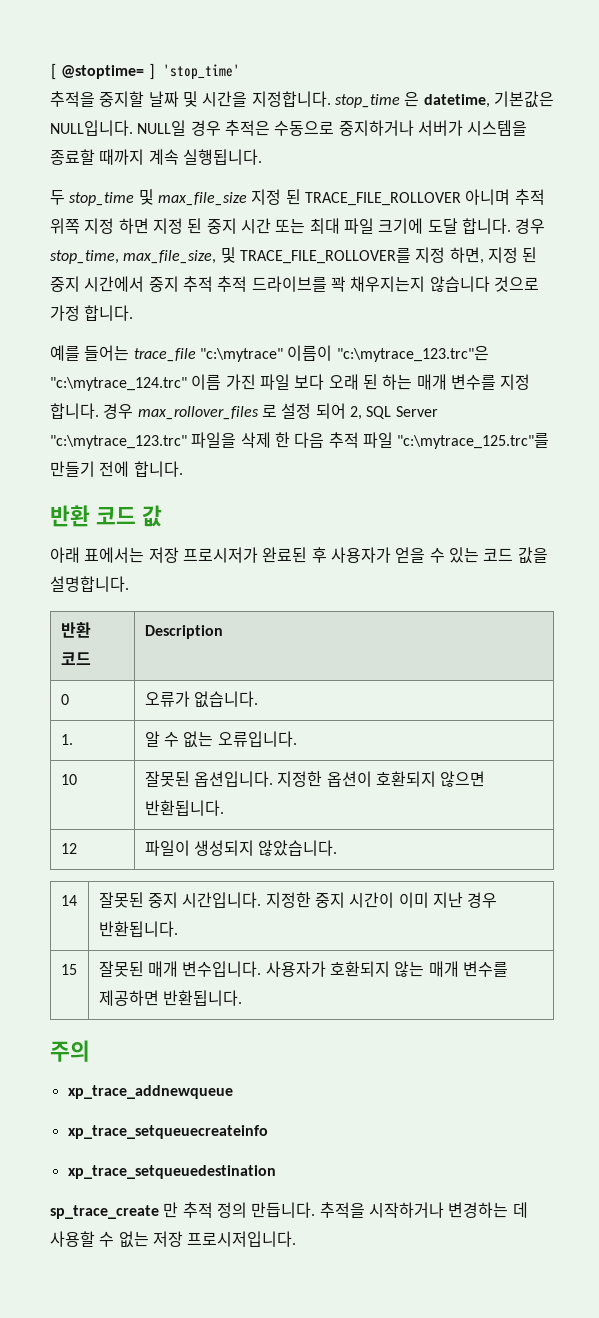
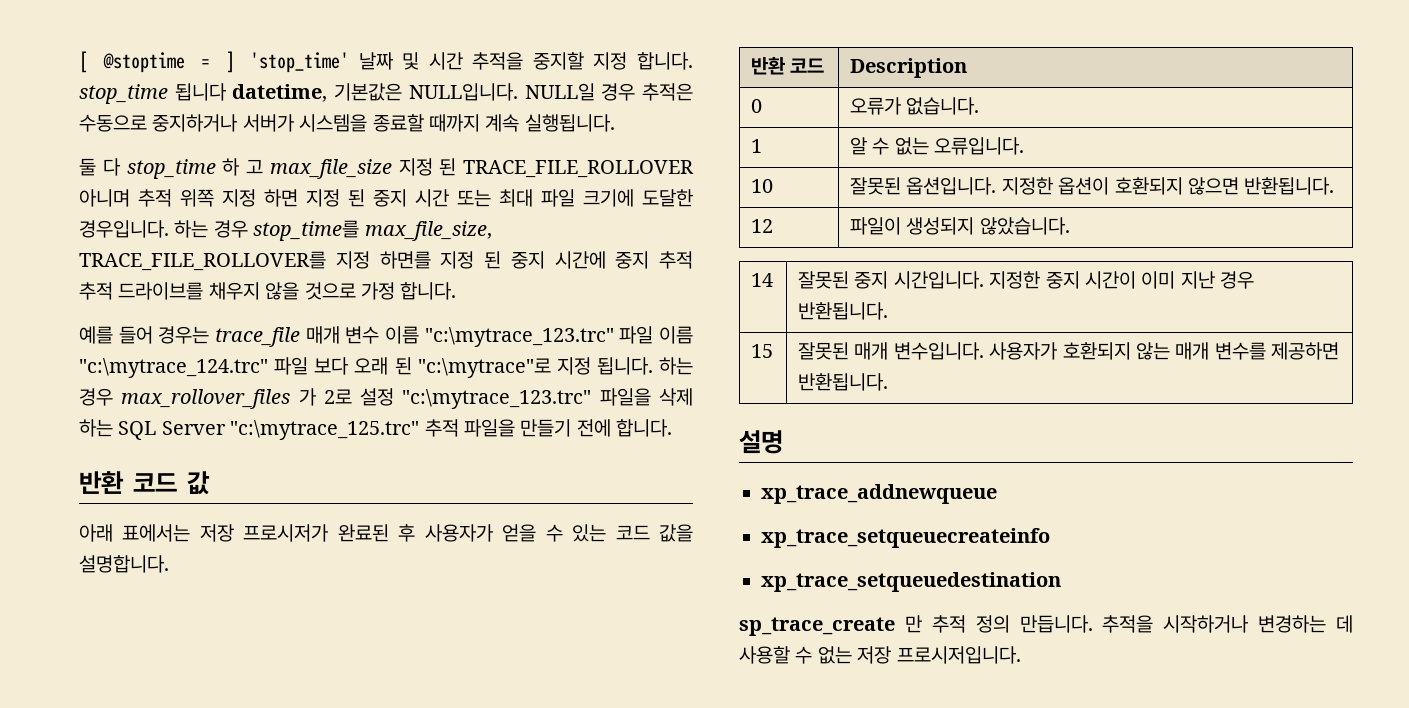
- [ @stoptime= ] 'stop_time'
- 추적을 중지할 날짜 및 시간을 지정합니다. stop_time 은 datetime, 기본값은 NULL입니다.
+ [ @stoptime = ] 'stop_time' 날짜 및 시간 추적을 중지할 지정 합니다. stop_time 됩니다 datetime, 기본값은 NULL입니다.
- 두 stop_time 및 max_file_size 지정 된 TRACE_FILE_ROLLOVER 아니며 추적 위쪽 지정 하면 지정 된 중지 시간 또는 최대 파일 크기에 도달 합니다. 경우 stop_time, max_file_size, 및 TRACE_FILE_ROLLOVER를 지정 하면, 지정 된 중지 시간에서 중지 추적 추적 드라이브를 꽉 채우지는지 않습니다 것으로 가정 합니다.
+ 둘 다 stop_time 하 고 max_file_size 지정 된 TRACE_FILE_ROLLOVER 아니며 추적 위쪽 지정 하면 지정 된 중지 시간 또는 최대 파일 크기에 도달한 경우입니다. 하는 경우 stop_time를 max_file_size, TRACE_FILE_ROLLOVER를 지정 하면를 지정 된 중지 시간에 중지 추적 추적 드라이브를 채우지 않을 것으로 가정 합니다.
- 예를 들어는 trace_file "c:\mytrace" 이름이 "c:\mytrace_123.trc"은 "c:\mytrace_124.trc" 이름 가진 파일 보다 오래 된 하는 매개 변수를 지정 합니다. 경우 max_rollover_files 로 설정 되어 2, SQL Server "c:\mytrace_123.trc" 파일을 삭제 한 다음 추적 파일 "c:\mytrace_125.trc"를 만들기 전에 합니다.
+ 예를 들어 경우는 trace_file 매개 변수 이름 "c:\mytrace_123.trc" 파일 이름 "c:\mytrace_124.trc" 파일 보다 오래 된 "c:\mytrace"로 지정 됩니다. 하는 경우 max_rollover_files 가 2로 설정 "c:\mytrace_123.trc" 파일을 삭제 하는 SQL Server "c:\mytrace_125.trc" 추적 파일을 만들기 전에 합니다.
- 1. | 알 수 없는 오류입니다.
+ 1 | 알 수 없는 오류입니다.
- 주의
+ 설명

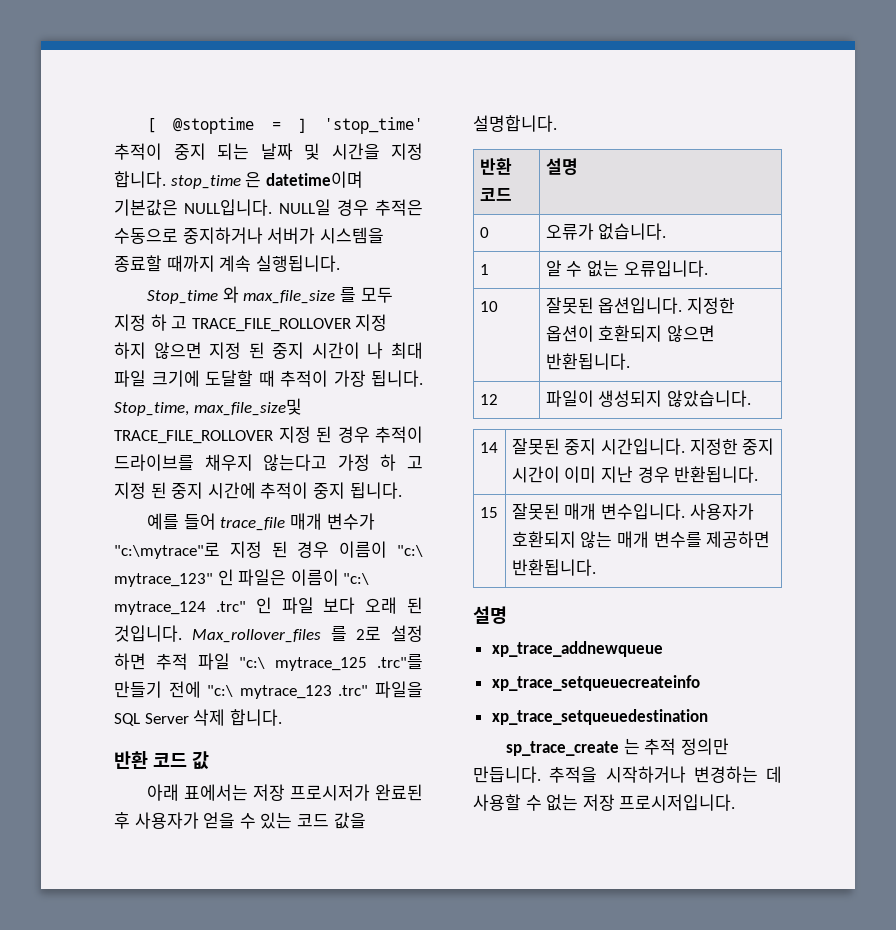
- [ @stoptime = ] 'stop_time' 날짜 및 시간 추적을 중지할 지정 합니다. stop_time 됩니다 datetime, 기본값은 NULL입니다.
+ [ @stoptime = ] 'stop_time' 추적이 중지 되는 날짜 및 시간을 지정 합니다. stop_time 은 datetime이며 기본값은 NULL입니다.
- 둘 다 stop_time 하 고 max_file_size 지정 된 TRACE_FILE_ROLLOVER 아니며 추적 위쪽 지정 하면 지정 된 중지 시간 또는 최대 파일 크기에 도달한 경우입니다. 하는 경우 stop_time를 max_file_size, TRACE_FILE_ROLLOVER를 지정 하면를 지정 된 중지 시간에 중지 추적 추적 드라이브를 채우지 않을 것으로 가정 합니다.
+ Stop_time 와 max_file_size 를 모두 지정 하 고 TRACE_FILE_ROLLOVER 지정 하지 않으면 지정 된 중지 시간이 나 최대 파일 크기에 도달할 때 추적이 가장 됩니다. Stop_time, max_file_size및 TRACE_FILE_ROLLOVER 지정 된 경우 추적이 드라이브를 채우지 않는다고 가정 하 고 지정 된 중지 시간에 추적이 중지 됩니다.
- 예를 들어 경우는 trace_file 매개 변수 이름 "c:\mytrace_123.trc" 파일 이름 "c:\mytrace_124.trc" 파일 보다 오래 된 "c:\mytrace"로 지정 됩니다. 하는 경우 max_rollover_files 가 2로 설정 "c:\mytrace_123.trc" 파일을 삭제 하는 SQL Server "c:\mytrace_125.trc" 추적 파일을 만들기 전에 합니다.
+ 예를 들어 trace_file 매개 변수가 "c:\mytrace"로 지정 된 경우 이름이 "c:\ mytrace_123" 인 파일은 이름이 "c:\ mytrace_124 .trc" 인 파일 보다 오래 된 것입니다. Max_rollover_files 를 2로 설정 하면 추적 파일 "c:\ mytrace_125 .trc"를 만들기 전에 "c:\ mytrace_123 .trc" 파일을 SQL Server 삭제 합니다.
- 반환 코드 | Description
+ 반환 코드 | 설명
- sp_trace_create 만 추적 정의 만듭니다.
+ sp_trace_create 는 추적 정의만 만듭니다.

